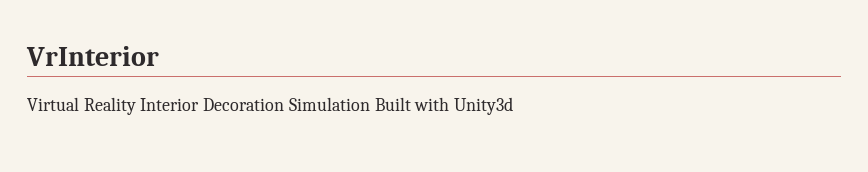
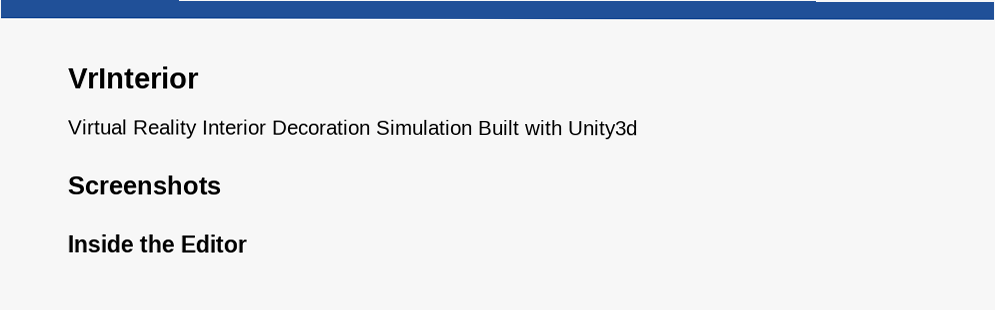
+ Screenshots
+ Inside the Editor

